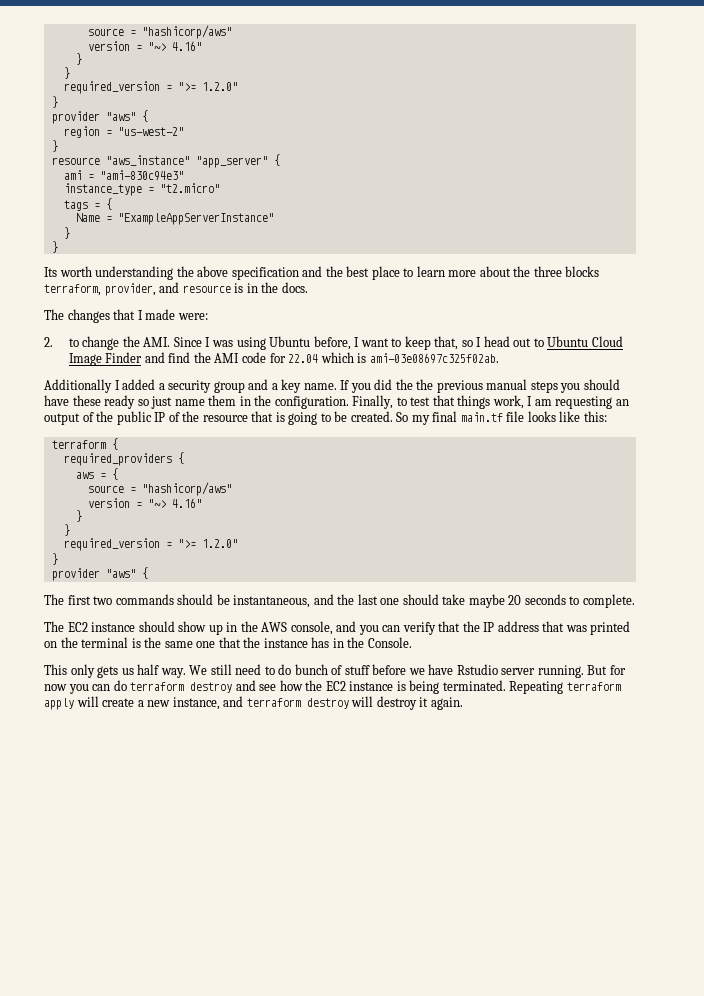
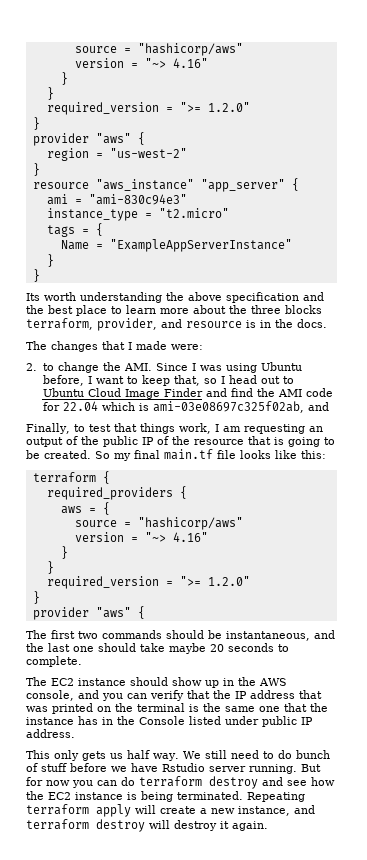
- 2. to change the AMI. Since I was using Ubuntu before, I want to keep that, so I head out to Ubuntu Cloud Image Finder and find the AMI code for 22.04 which is ami-03e08697c325f02ab.
- Additionally I added a security group and a key name. If you did the the previous manual steps you should have these ready so just name them in the configuration. Finally, to test that things work, I am requesting an output of the public IP of the resource that is going to be created.
+ 2. to change the AMI. Since I was using Ubuntu before, I want to keep that, so I head out to Ubuntu Cloud Image Finder and find the AMI code for 22.04 which is ami-03e08697c325f02ab, and
+ Finally, to test that things work, I am requesting an output of the public IP of the resource that is going to be created.
- The EC2 instance should show up in the AWS console, and you can verify that the IP address that was printed on the terminal is the same one that the instance has in the Console.
+ The EC2 instance should show up in the AWS console, and you can verify that the IP address that was printed on the terminal is the same one that the instance has in the Console listed under public IP address.

